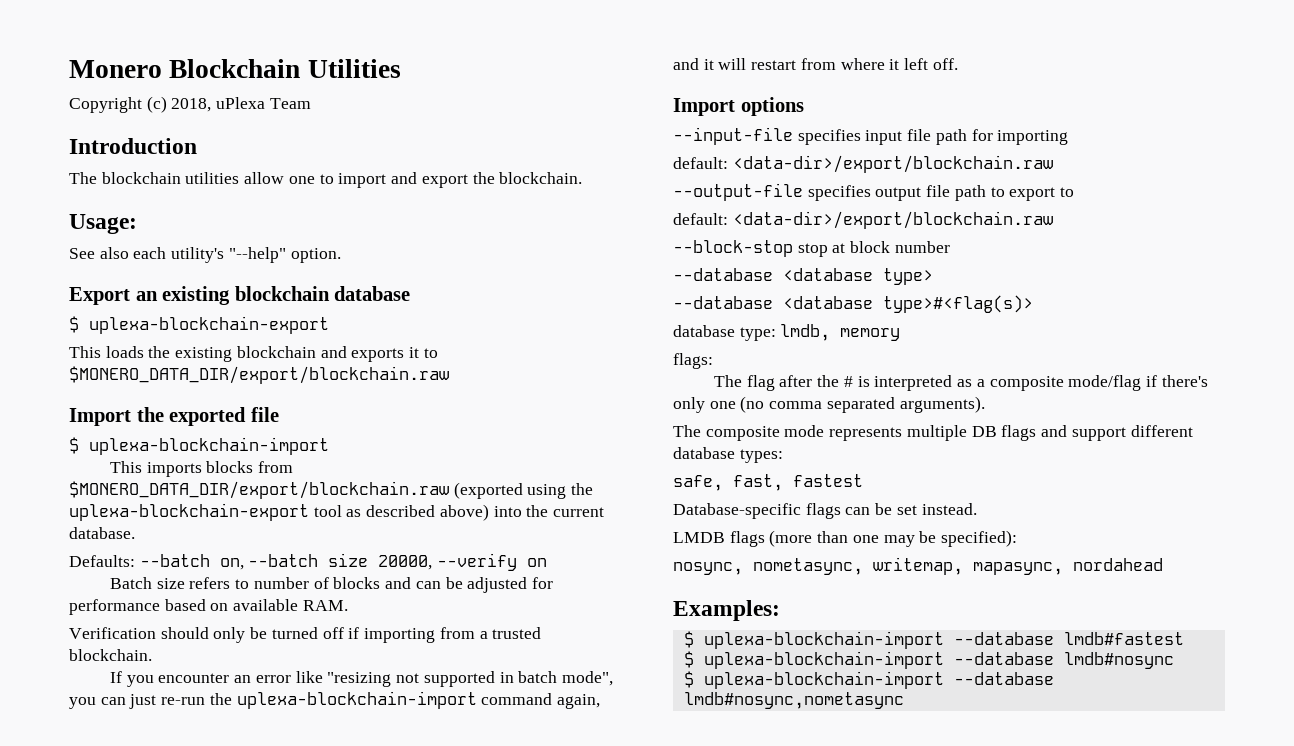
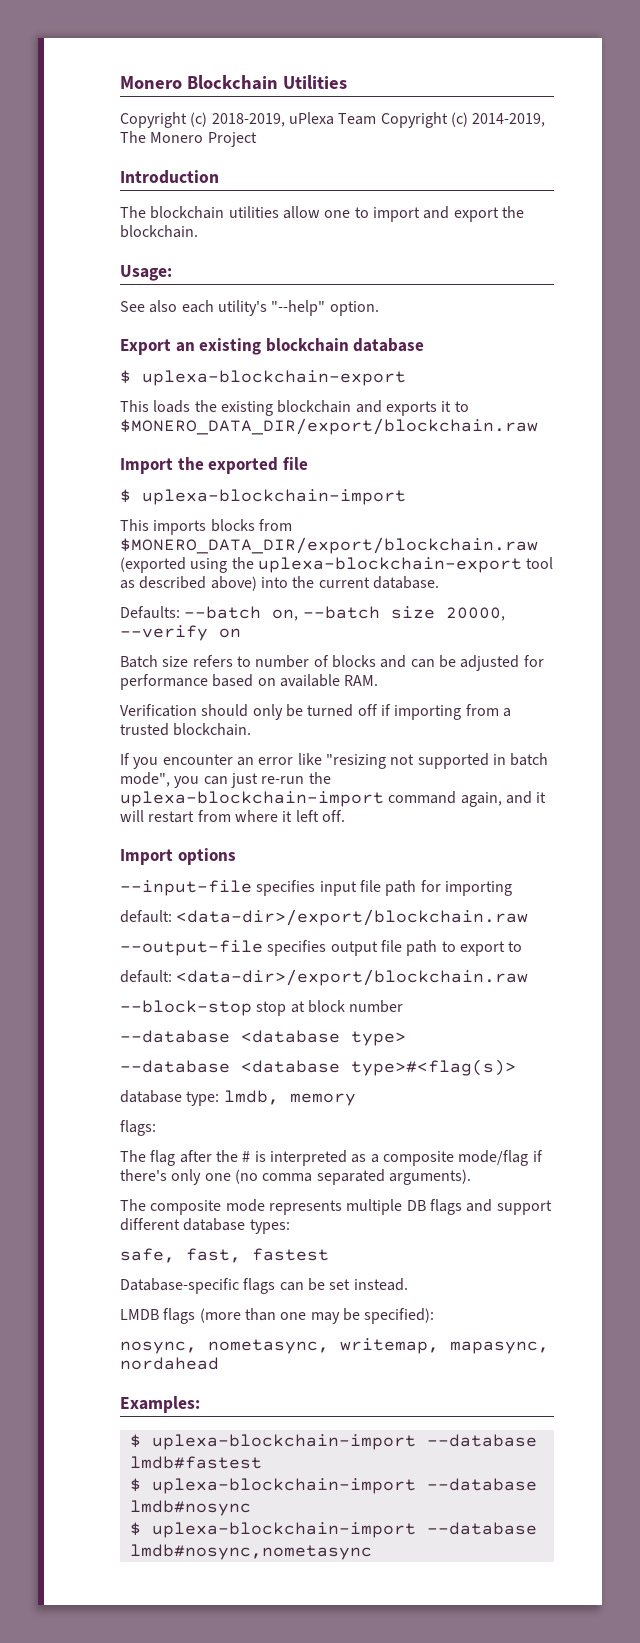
- Copyright (c) 2018, uPlexa Team
+ Copyright (c) 2018-2019, uPlexa Team Copyright (c) 2014-2019, The Monero Project

